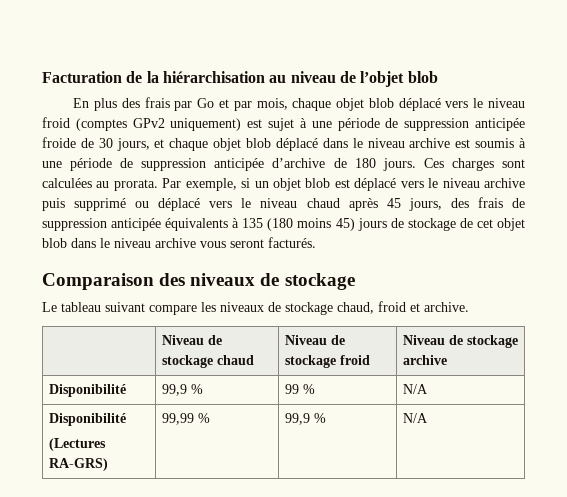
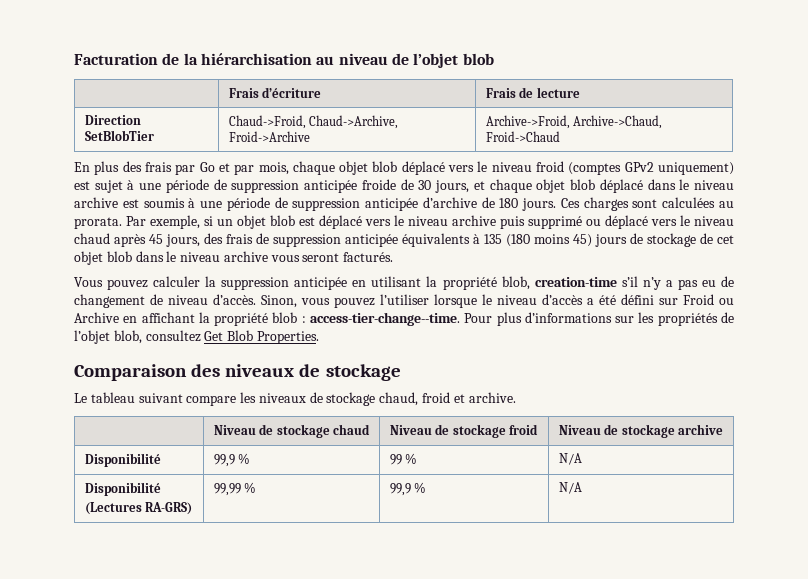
+ | Frais d’écriture | Frais de lecture
+ Direction SetBlobTier | Chaud->Froid, Chaud->Archive, Froid->Archive | Archive->Froid, Archive->Chaud, Froid->Chaud
+ Vous pouvez calculer la suppression anticipée en utilisant la propriété blob, creation-time s’il n’y a pas eu de changement de niveau d’accès. Sinon, vous pouvez l’utiliser lorsque le niveau d’accès a été défini sur Froid ou Archive en affichant la propriété blob : access-tier-change--time. Pour plus d’informations sur les propriétés de l’objet blob, consultez Get Blob Properties.

